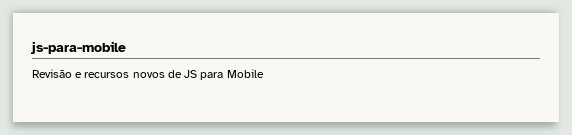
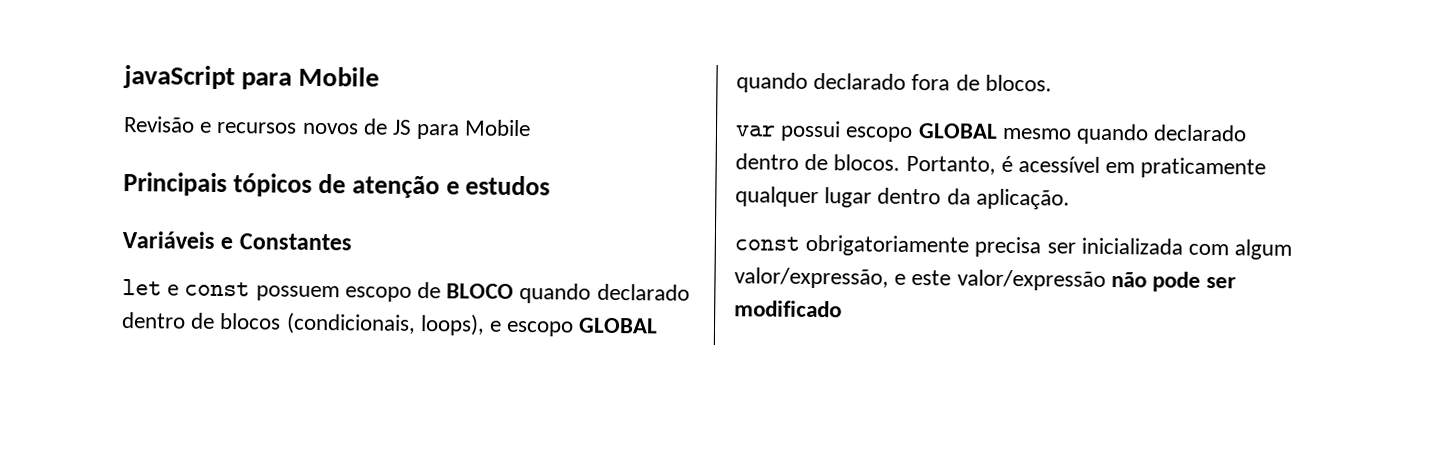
- js-para-mobile
+ javaScript para Mobile
+ Principais tópicos de atenção e estudos
+ Variáveis e Constantes
+ let e const possuem escopo de BLOCO quando declarado dentro de blocos (condicionais, loops), e escopo GLOBAL quando declarado fora de blocos.
+ var possui escopo GLOBAL mesmo quando declarado dentro de blocos. Portanto, é acessível em praticamente qualquer lugar dentro da aplicação.
+ const obrigatoriamente precisa ser inicializada com algum valor/expressão, e este valor/expressão não pode ser modificado

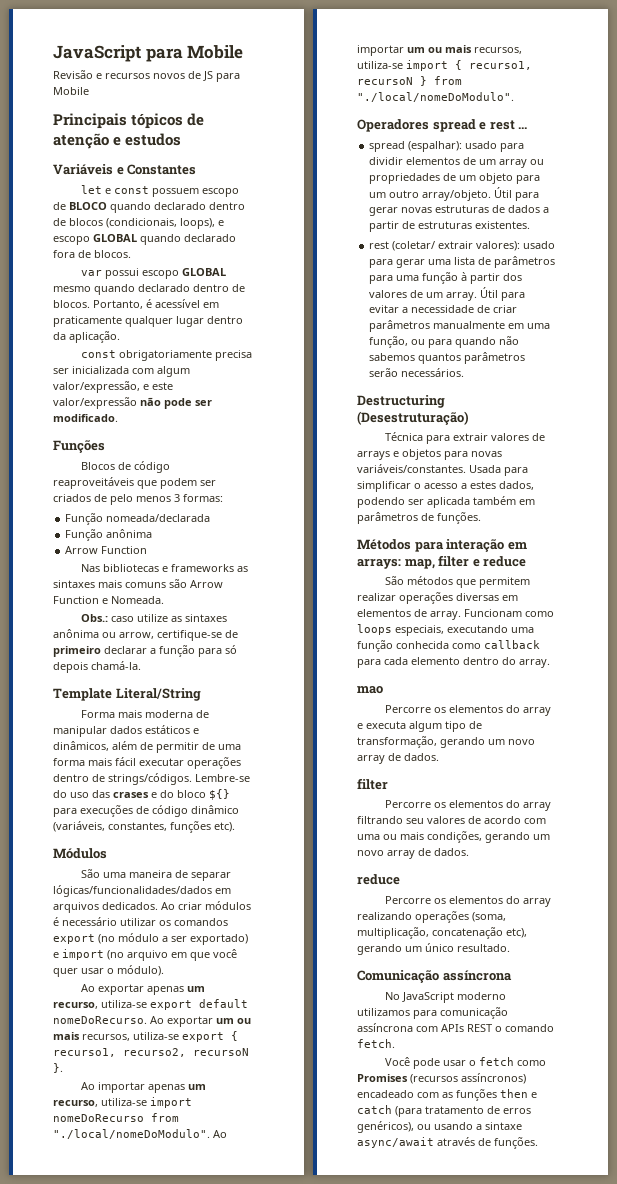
- javaScript para Mobile
+ JavaScript para Mobile
- const obrigatoriamente precisa ser inicializada com algum valor/expressão, e este valor/expressão não pode ser modificado
+ const obrigatoriamente precisa ser inicializada com algum valor/expressão, e este valor/expressão não pode ser modificado.
+ Funções
+ Blocos de código reaproveitáveis que podem ser criados de pelo menos 3 formas:
+ Função nomeada/declarada
+ Função anônima
+ Arrow Function
+ Nas bibliotecas e frameworks as sintaxes mais comuns são Arrow Function e Nomeada.
+ Obs.: caso utilize as sintaxes anônima ou arrow, certifique-se de primeiro declarar a função para só depois chamá-la.
+ Template Literal/String
+ Forma mais moderna de manipular dados estáticos e dinâmicos, além de permitir de uma forma mais fácil executar operações dentro de strings/códigos. Lembre-se do uso das crases e do bloco ${} para execuções de código dinâmico (variáveis, constantes, funções etc).
+ Módulos
+ São uma maneira de separar lógicas/funcionalidades/dados em arquivos dedicados. Ao criar módulos é necessário utilizar os comandos export (no módulo a ser exportado) e import (no arquivo em que você quer usar o módulo).
+ Ao exportar apenas um recurso, utiliza-se export default nomeDoRecurso. Ao exportar um ou mais recursos, utiliza-se export { recurso1, recurso2, recursoN }.
+ Ao importar apenas um recurso, utiliza-se import nomeDoRecurso from "./local/nomeDoModulo". Ao importar um ou mais recursos, utiliza-se import { recurso1, recursoN } from "./local/nomeDoModulo".
+ Operadores spread e rest ...
+ spread (espalhar): usado para dividir elementos de um array ou propriedades de um objeto para um outro array/objeto. Útil para gerar novas estruturas de dados a partir de estruturas existentes.
+ rest (coletar/ extrair valores): usado para gerar uma lista de parâmetros para uma função à partir dos valores de um array. Útil para evitar a necessidade de criar parâmetros manualmente em uma função, ou para quando não sabemos quantos parâmetros serão necessários.
+ Destructuring (Desestruturação)
+ Técnica para extrair valores de arrays e objetos para novas variáveis/constantes. Usada para simplificar o acesso a estes dados, podendo ser aplicada também em parâmetros de funções.
+ Métodos para interação em arrays: map, filter e reduce
+ São métodos que permitem realizar operações diversas em elementos de array. Funcionam como loops especiais, executando uma função conhecida como callback para cada elemento dentro do array.
+ mao
+ Percorre os elementos do array e executa algum tipo de transformação, gerando um novo array de dados.
+ filter
+ Percorre os elementos do array filtrando seu valores de acordo com uma ou mais condições, gerando um novo array de dados.
+ reduce
+ Percorre os elementos do array realizando operações (soma, multiplicação, concatenação etc), gerando um único resultado.
+ Comunicação assíncrona
+ No JavaScript moderno utilizamos para comunicação assíncrona com APIs REST o comando fetch.
+ Você pode usar o fetch como Promises (recursos assíncronos) encadeado com as funções then e catch (para tratamento de erros genéricos), ou usando a sintaxe async/await através de funções.

